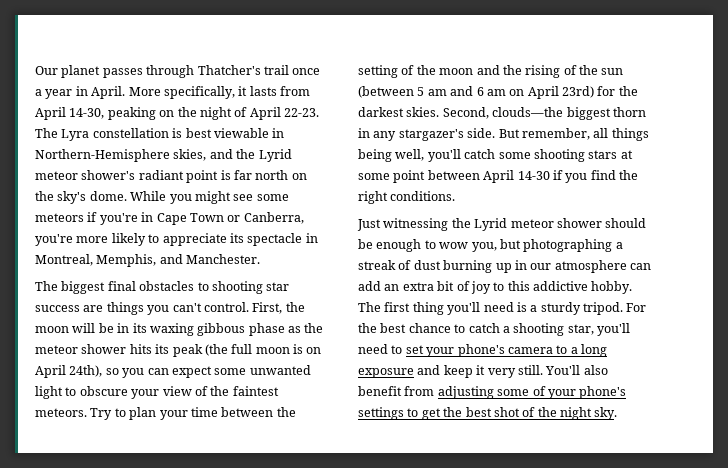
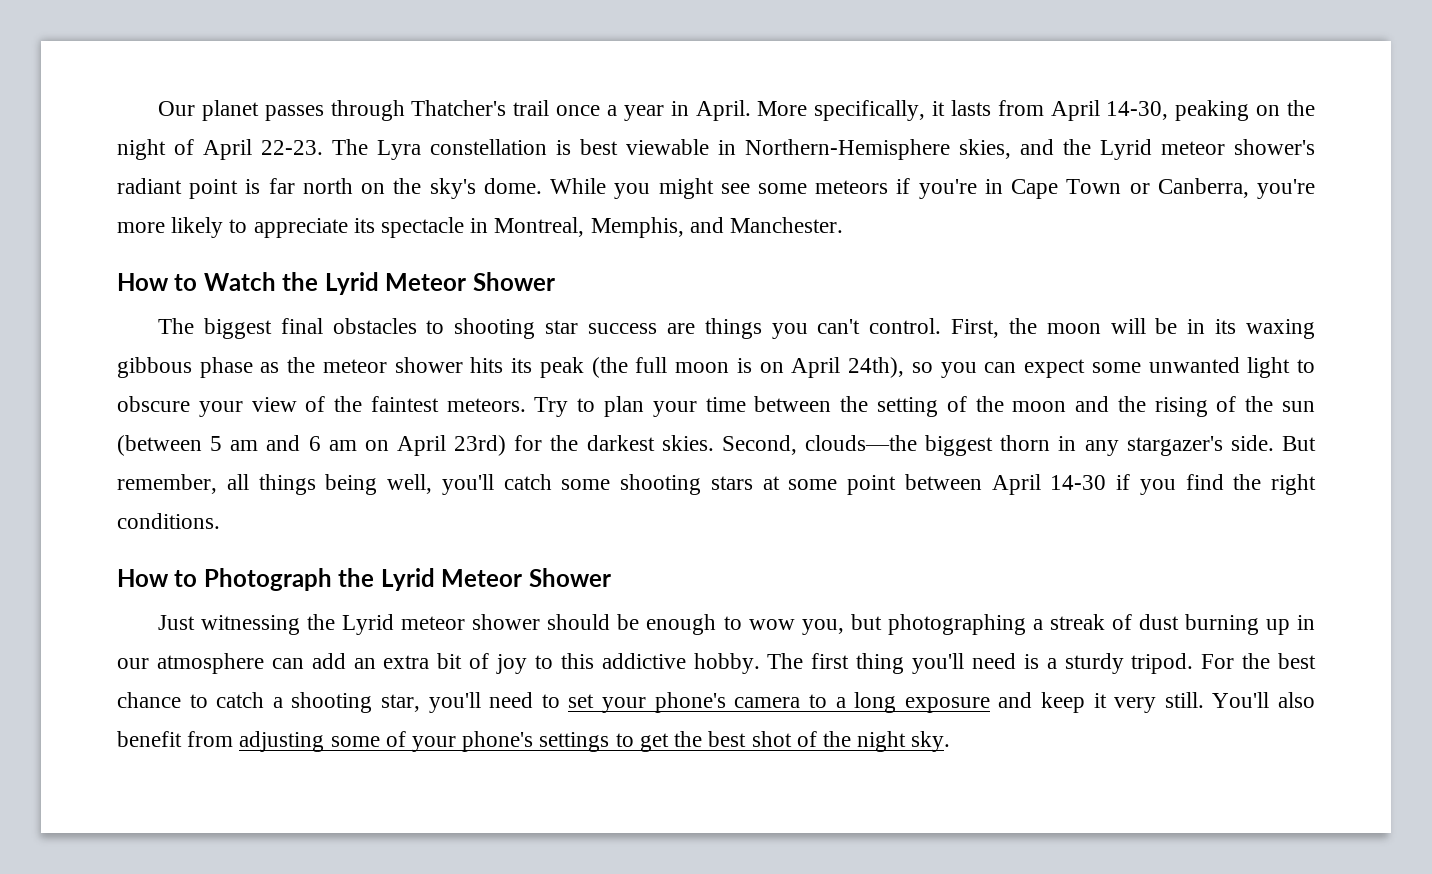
+ How to Watch the Lyrid Meteor Shower
+ How to Photograph the Lyrid Meteor Shower

